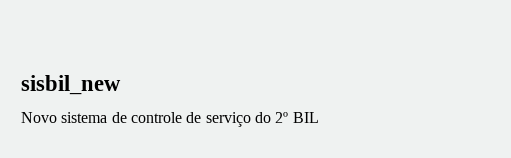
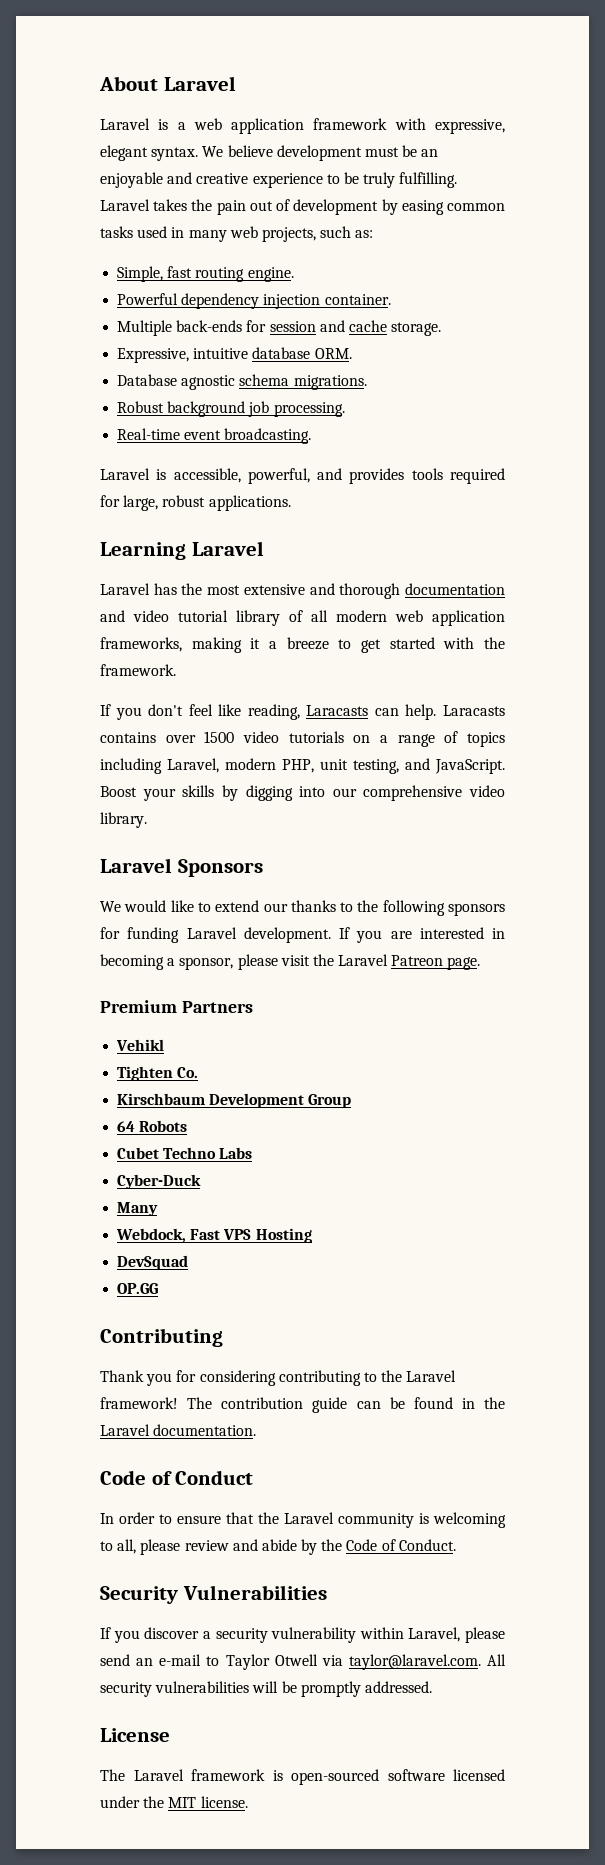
- sisbil_new
- Novo sistema de controle de serviço do 2º BIL
+ About Laravel
+ Laravel is a web application framework with expressive, elegant syntax. We believe development must be an enjoyable and creative experience to be truly fulfilling. Laravel takes the pain out of development by easing common tasks used in many web projects, such as:
+ Simple, fast routing engine.
+ Powerful dependency injection container.
+ Multiple back-ends for session and cache storage.
+ Expressive, intuitive database ORM.
+ Database agnostic schema migrations.
+ Robust background job processing.
+ Real-time event broadcasting.
+ Laravel is accessible, powerful, and provides tools required for large, robust applications.
+ Learning Laravel
+ Laravel has the most extensive and thorough documentation and video tutorial library of all modern web application frameworks, making it a breeze to get started with the framework.
+ If you don't feel like reading, Laracasts can help. Laracasts contains over 1500 video tutorials on a range of topics including Laravel, modern PHP, unit testing, and JavaScript. Boost your skills by digging into our comprehensive video library.
+ Laravel Sponsors
+ We would like to extend our thanks to the following sponsors for funding Laravel development. If you are interested in becoming a sponsor, please visit the Laravel Patreon page.
+ Premium Partners
+ Vehikl
+ Tighten Co.
+ Kirschbaum Development Group
+ 64 Robots
+ Cubet Techno Labs
+ Cyber-Duck
+ Many
+ Webdock, Fast VPS Hosting
+ DevSquad
+ OP.GG
+ Contributing
+ Thank you for considering contributing to the Laravel framework! The contribution guide can be found in the Laravel documentation.
+ Code of Conduct
+ In order to ensure that the Laravel community is welcoming to all, please review and abide by the Code of Conduct.
+ Security Vulnerabilities
+ If you discover a security vulnerability within Laravel, please send an e-mail to Taylor Otwell via taylor@laravel.com. All security vulnerabilities will be promptly addressed.
+ License
+ The Laravel framework is open-sourced software licensed under the MIT license.

